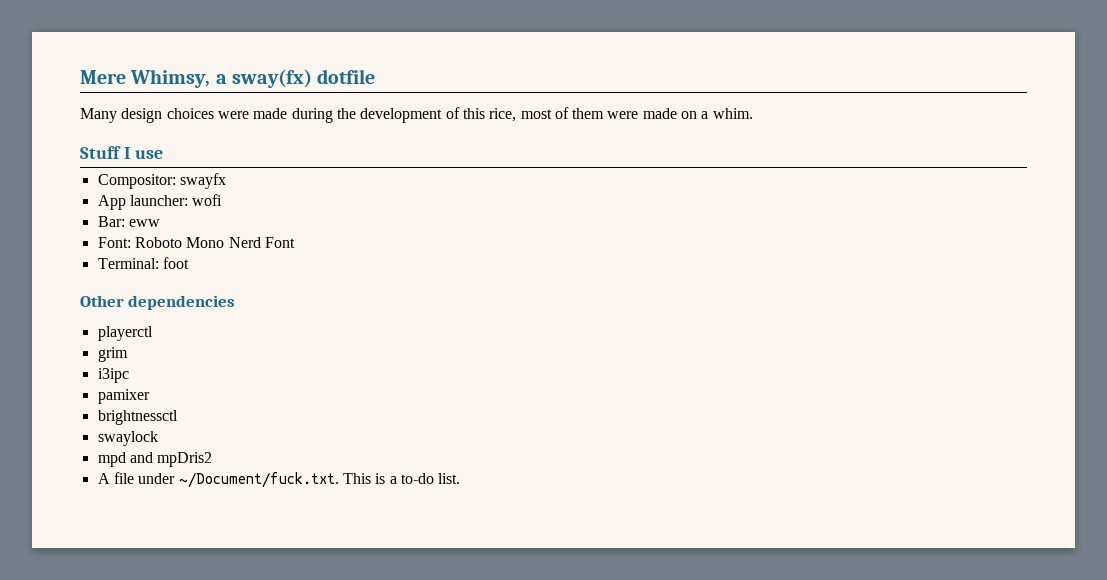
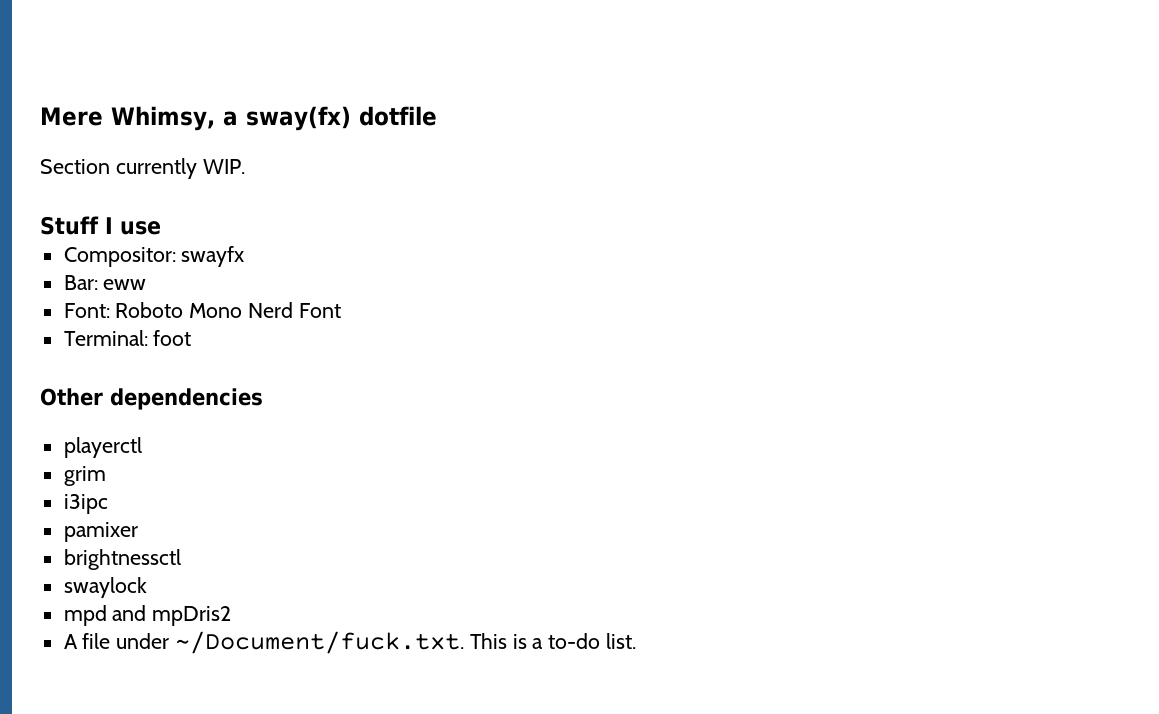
- Many design choices were made during the development of this rice, most of them were made on a whim.
+ Section currently WIP.
- App launcher: wofi

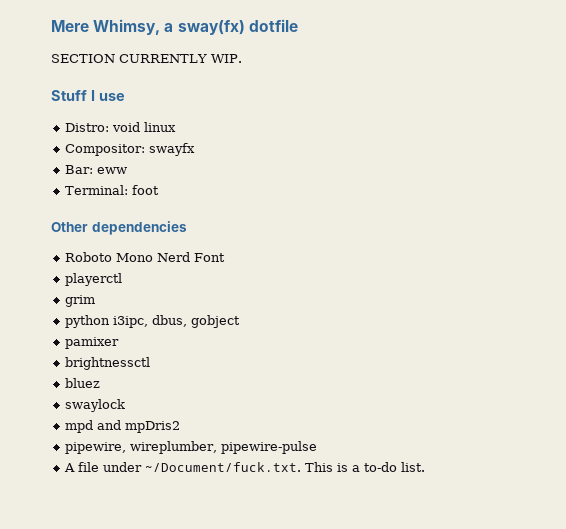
- Section currently WIP.
+ SECTION CURRENTLY WIP.
+ Distro: void linux
- Font: Roboto Mono Nerd Font
+ Roboto Mono Nerd Font
  playerctl
  grim
- i3ipc
+ python i3ipc, dbus, gobject
+ bluez
+ pipewire, wireplumber, pipewire-pulse

